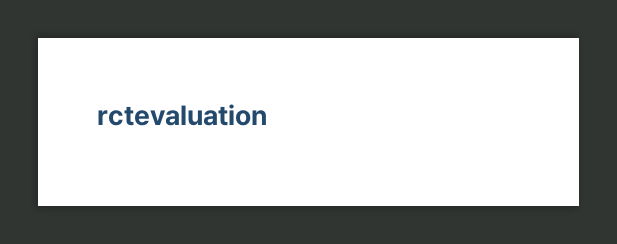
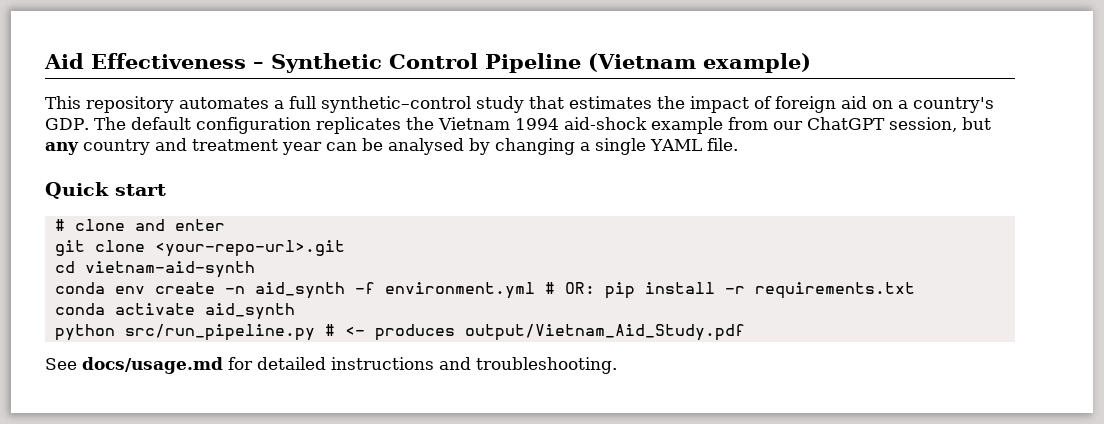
- rctevaluation
+ Aid Effectiveness – Synthetic Control Pipeline (Vietnam example)
+ This repository automates a full synthetic–control study that estimates the impact of foreign aid on a country's GDP. The default configuration replicates the Vietnam 1994 aid‑shock example from our ChatGPT session, but any country and treatment year can be analysed by changing a single YAML file.
+ Quick start
+ # clone and enter
+ git clone <your‑repo‑url>.git
+ cd vietnam-aid-synth
+ conda env create -n aid_synth -f environment.yml # OR: pip install -r requirements.txt
+ conda activate aid_synth
+ python src/run_pipeline.py # <- produces output/Vietnam_Aid_Study.pdf
+ See docs/usage.md for detailed instructions and troubleshooting.

